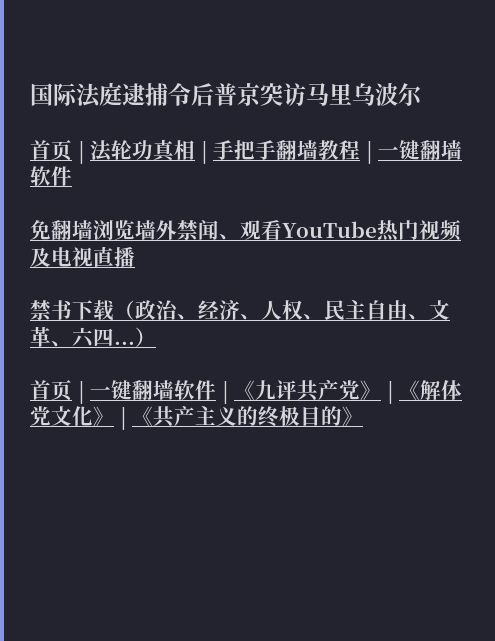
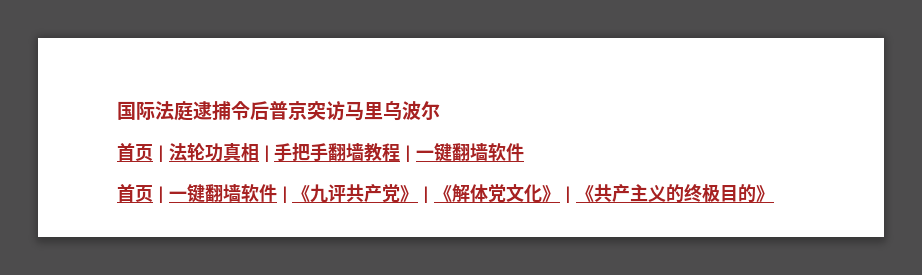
- 免翻墙浏览墙外禁闻、观看YouTube热门视频及电视直播
- 禁书下载（政治、经济、人权、民主自由、文革、六四...）

